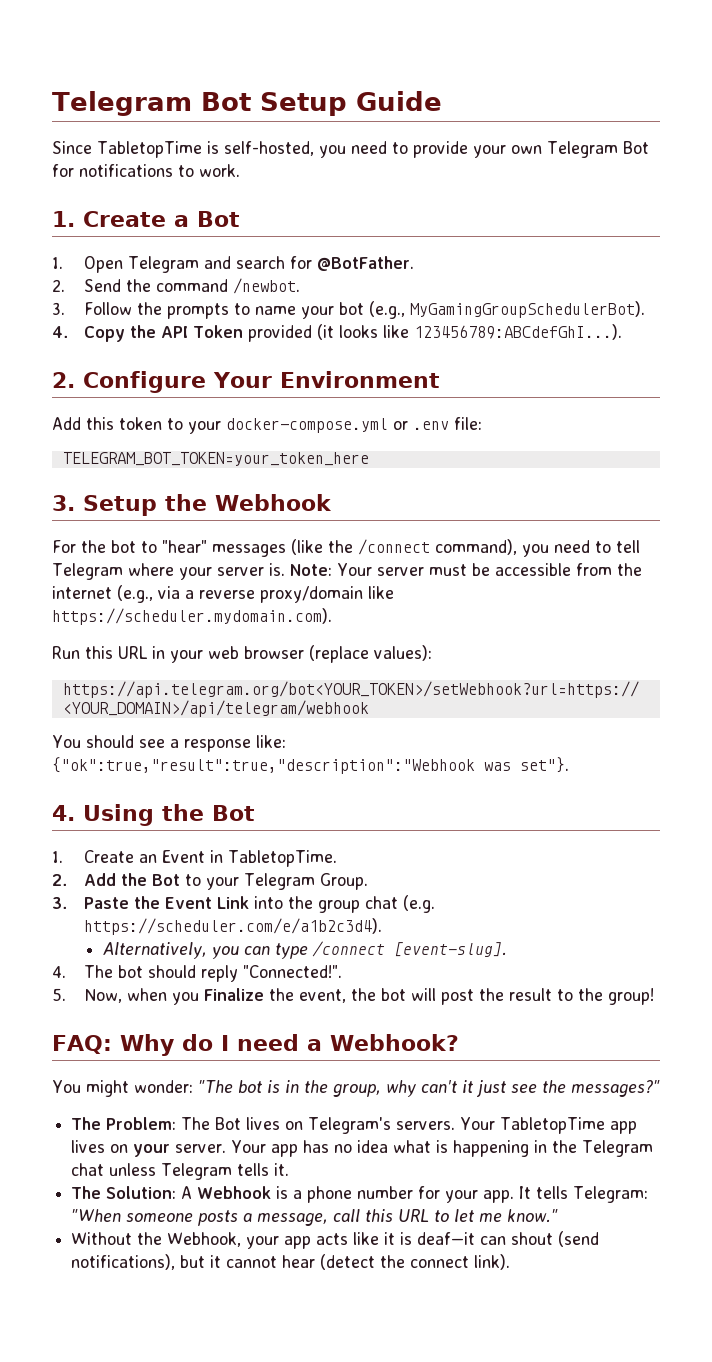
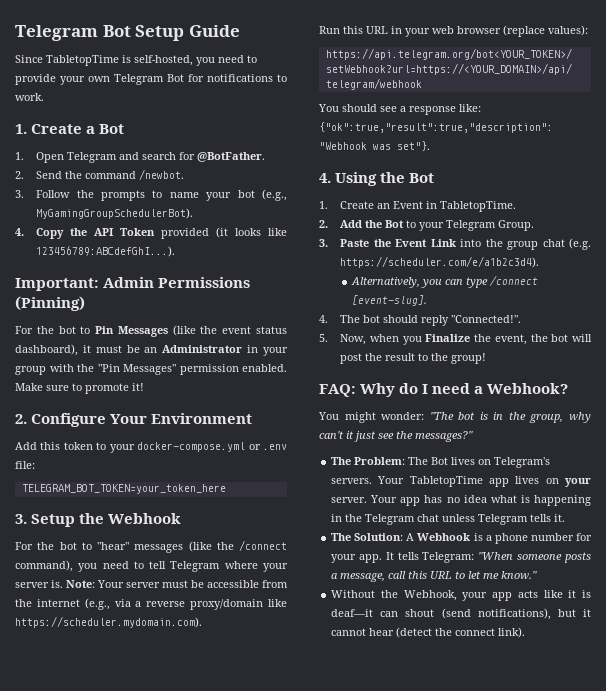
+ Important: Admin Permissions (Pinning)
+ For the bot to Pin Messages (like the event status dashboard), it must be an Administrator in your group with the "Pin Messages" permission enabled. Make sure to promote it!

